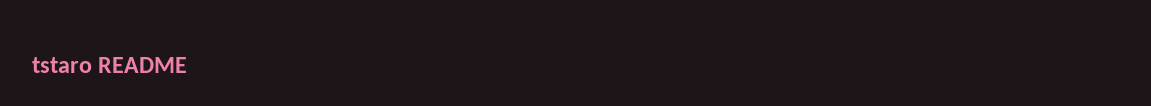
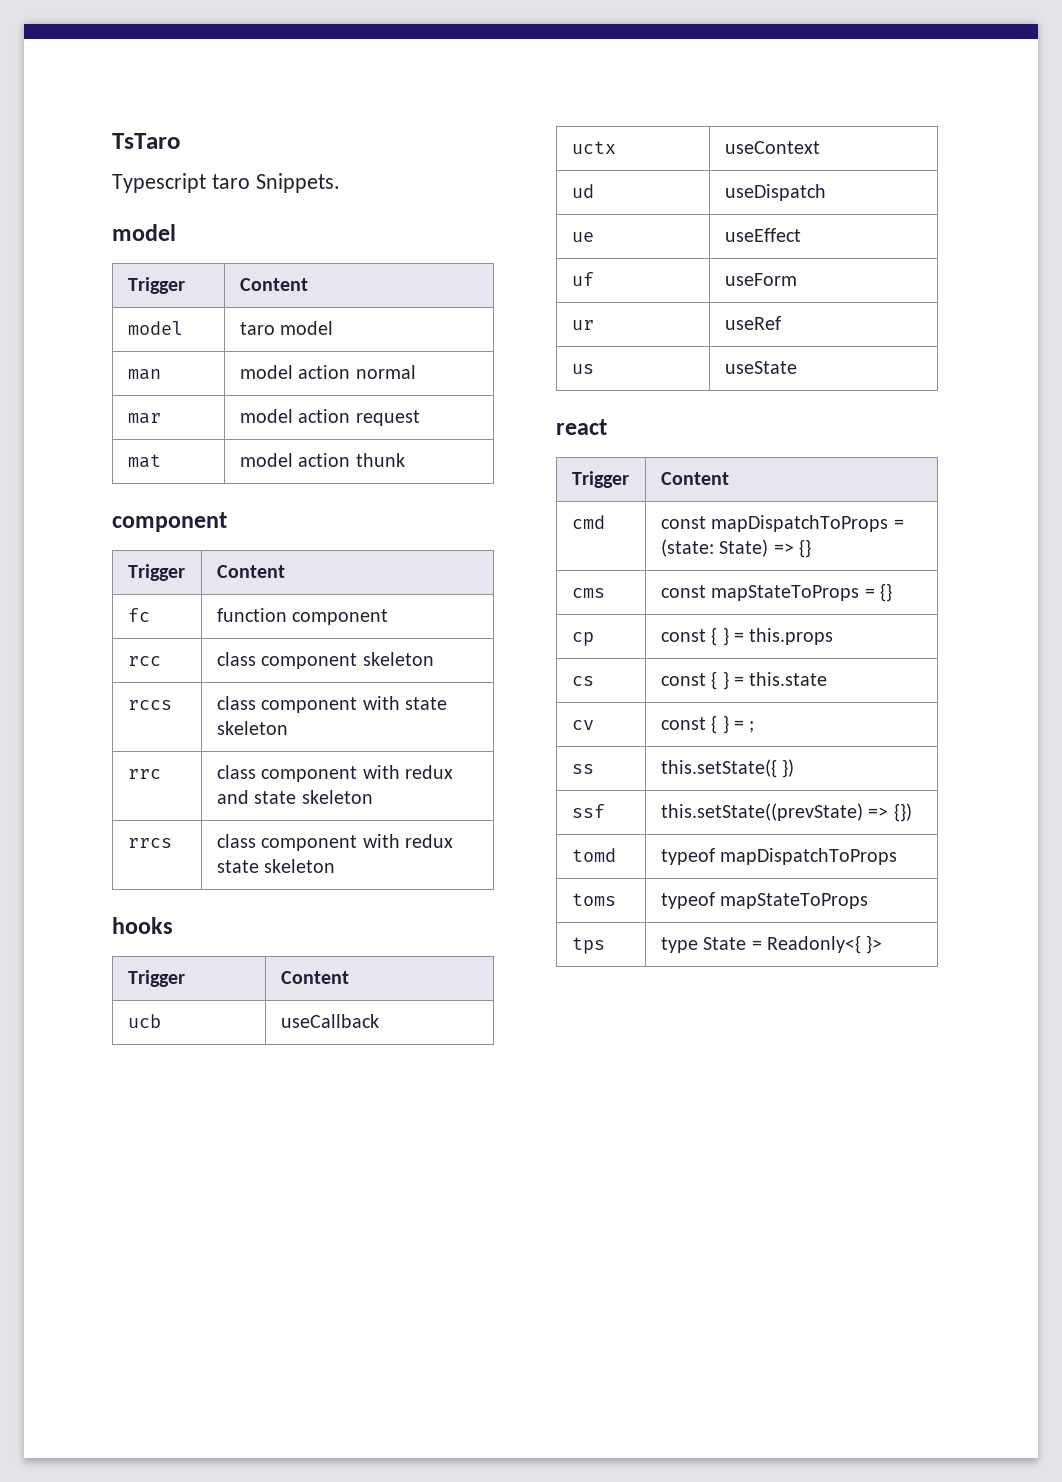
- tstaro README
+ TsTaro
+ Typescript taro Snippets.
+ model
+ Trigger | Content
+ model | taro model
+ man | model action normal
+ mar | model action request
+ mat | model action thunk
+ component
+ Trigger | Content
+ fc | function component
+ rcc | class component skeleton
+ rccs | class component with state skeleton
+ rrc | class component with redux and state skeleton
+ rrcs | class component with redux state skeleton
+ hooks
+ Trigger | Content
+ ucb | useCallback
+ uctx | useContext
+ ud | useDispatch
+ ue | useEffect
+ uf | useForm
+ ur | useRef
+ us | useState
+ react
+ Trigger | Content
+ cmd | const mapDispatchToProps = (state: State) => {}
+ cms | const mapStateToProps = {}
+ cp | const { } = this.props
+ cs | const { } = this.state
+ cv | const { } = ;
+ ss | this.setState({ })
+ ssf | this.setState((prevState) => {})
+ tomd | typeof mapDispatchToProps
+ toms | typeof mapStateToProps
+ tps | type State = Readonly<{ }>

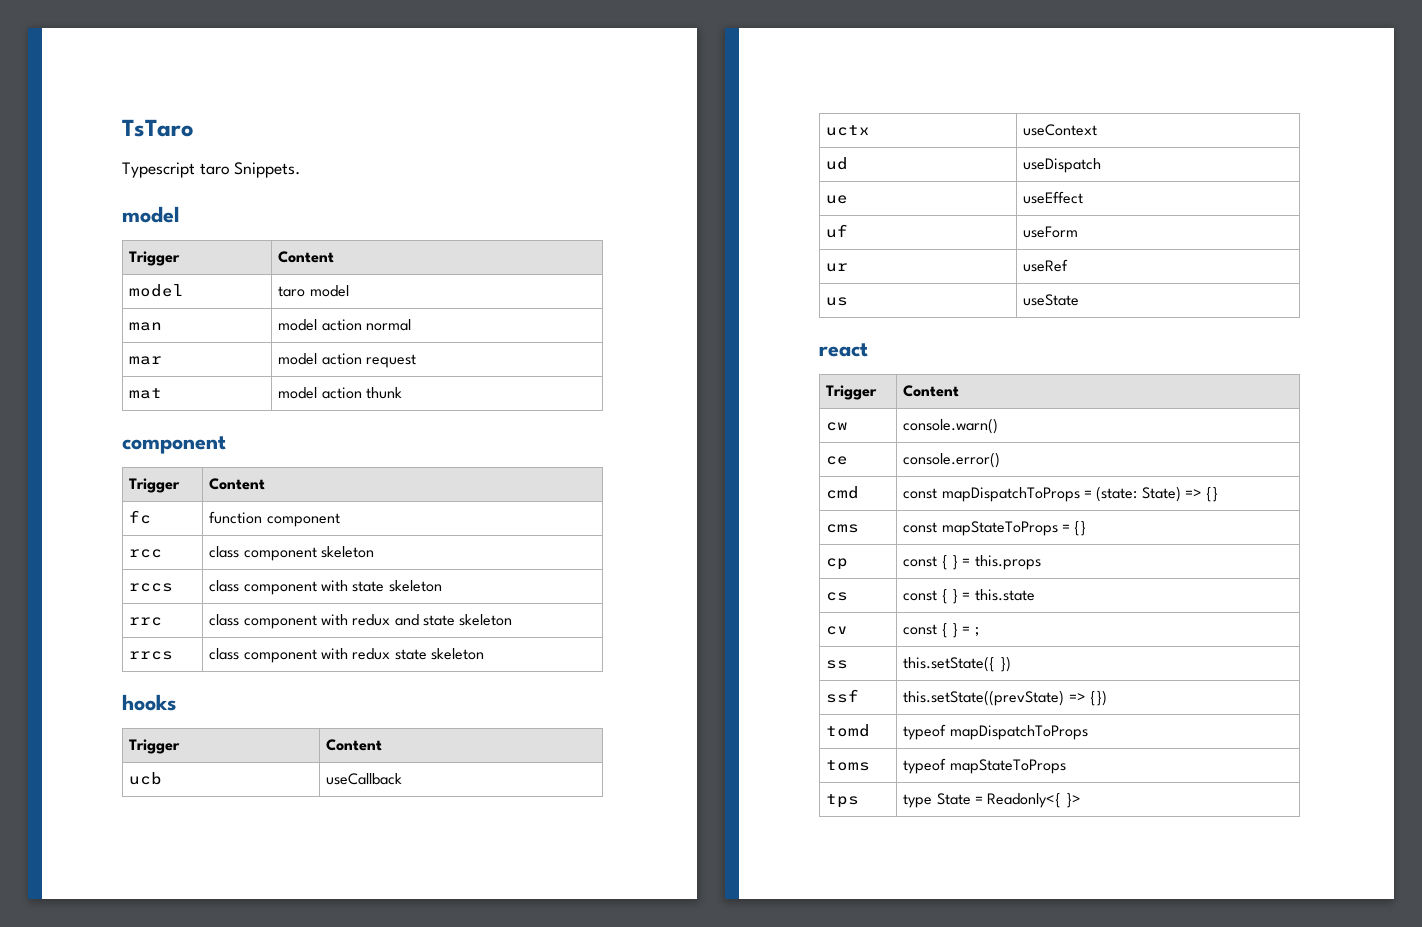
+ cw | console.warn()
+ ce | console.error()

